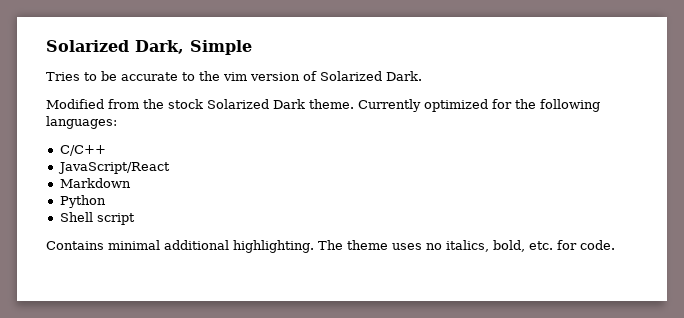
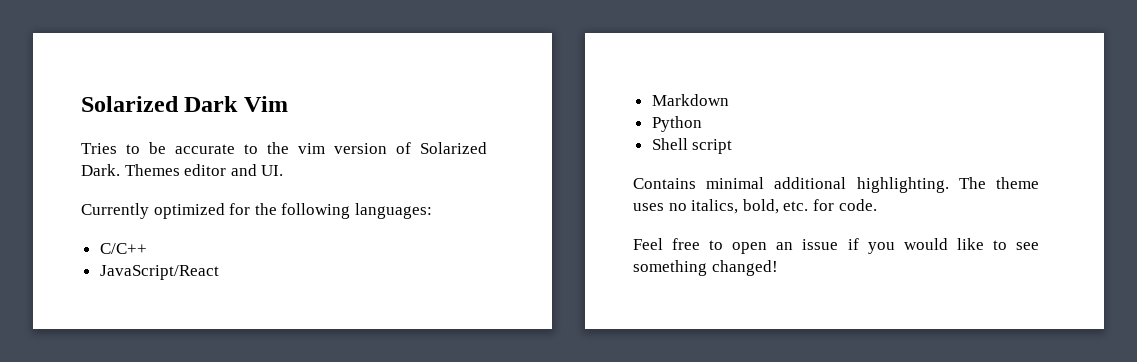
- Solarized Dark, Simple
+ Solarized Dark Vim
- Tries to be accurate to the vim version of Solarized Dark.
- Modified from the stock Solarized Dark theme. Currently optimized for the following languages:
+ Tries to be accurate to the vim version of Solarized Dark. Themes editor and UI.
+ Currently optimized for the following languages:
+ Feel free to open an issue if you would like to see something changed!

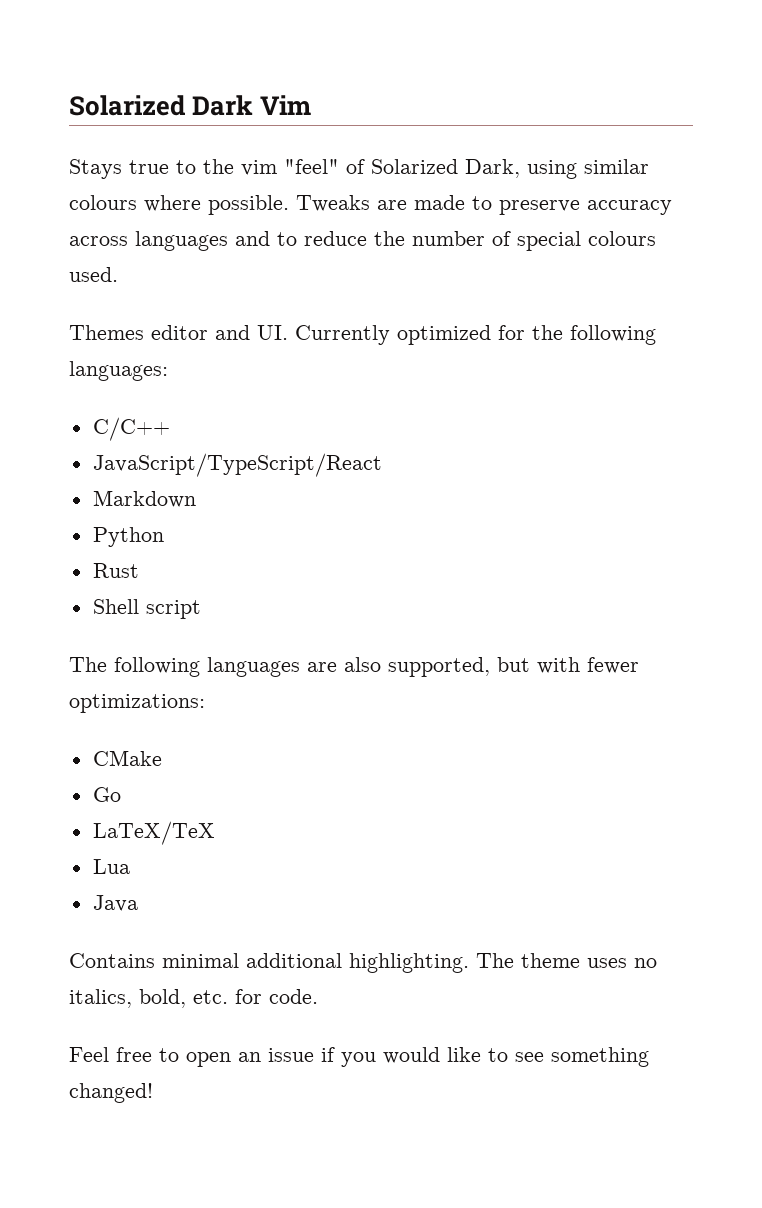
- Tries to be accurate to the vim version of Solarized Dark. Themes editor and UI.
- Currently optimized for the following languages:
+ Stays true to the vim "feel" of Solarized Dark, using similar colours where possible. Tweaks are made to preserve accuracy across languages and to reduce the number of special colours used.
+ Themes editor and UI. Currently optimized for the following languages:
- JavaScript/React
+ JavaScript/TypeScript/React
+ Rust
+ The following languages are also supported, but with fewer optimizations:
+ CMake
+ Go
+ LaTeX/TeX
+ Lua
+ Java

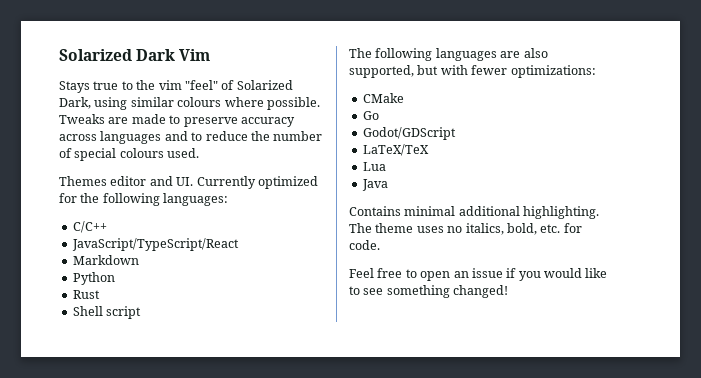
+ Godot/GDScript

